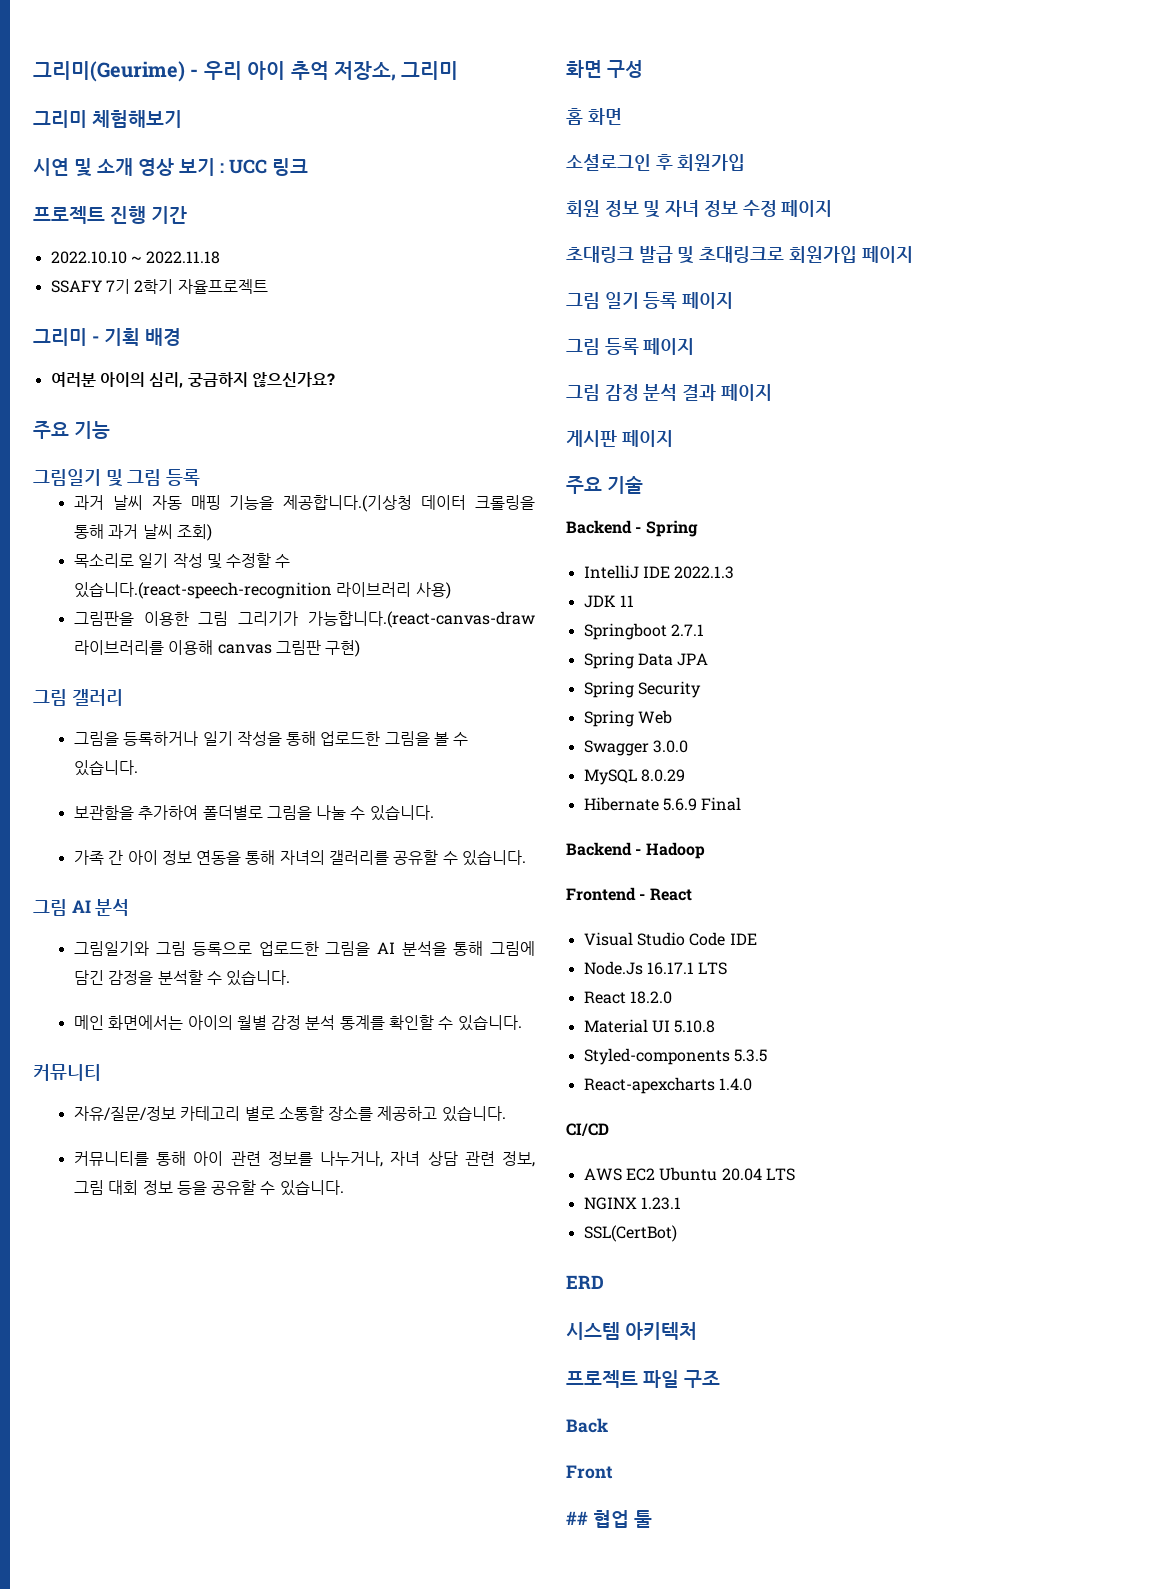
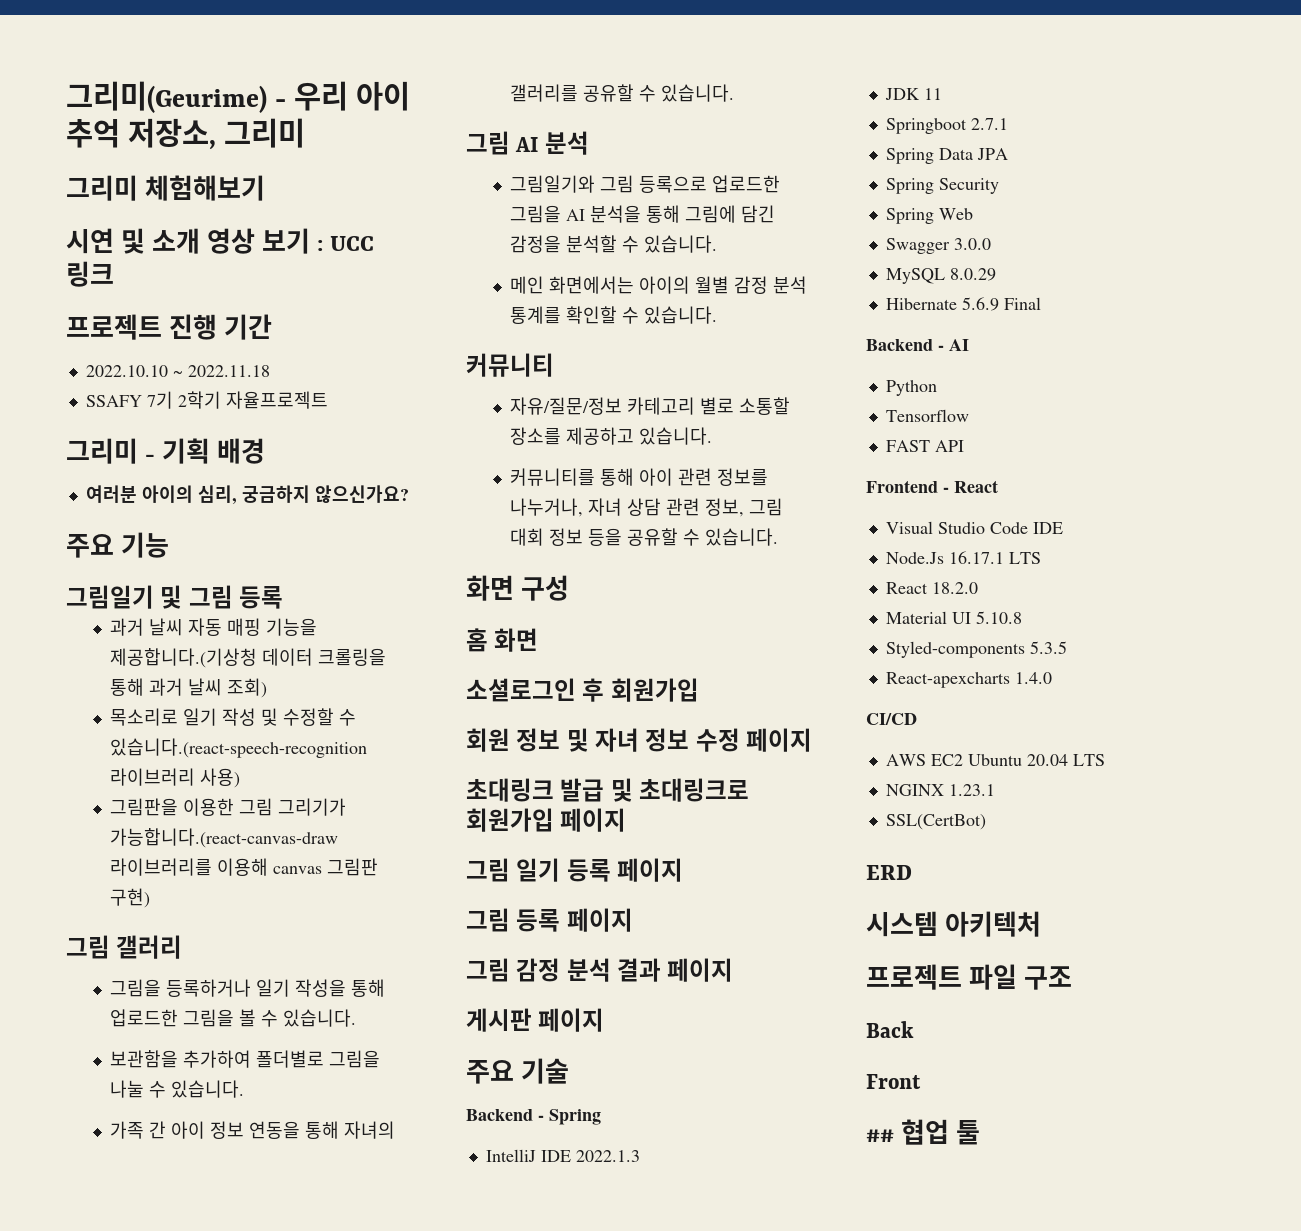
- Backend - Hadoop
+ Backend - AI
+ Python
+ Tensorflow
+ FAST API

